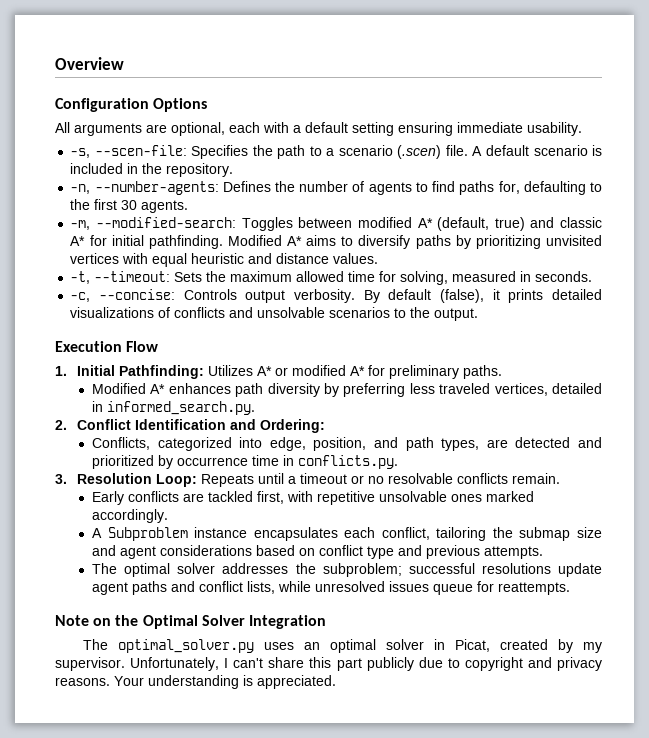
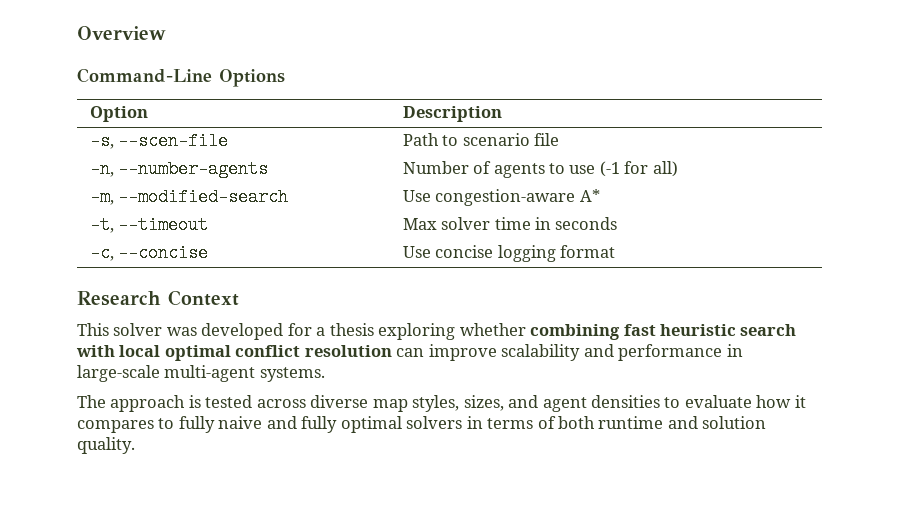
- Configuration Options
+ Command-Line Options
- All arguments are optional, each with a default setting ensuring immediate usability.
- -s, --scen-file: Specifies the path to a scenario (.scen) file. A default scenario is included in the repository.
- -n, --number-agents: Defines the number of agents to find paths for, defaulting to the first 30 agents.
- -m, --modified-search: Toggles between modified A* (default, true) and classic A* for initial pathfinding. Modified A* aims to diversify paths by prioritizing unvisited vertices with equal heuristic and distance values.
- -t, --timeout: Sets the maximum allowed time for solving, measured in seconds.
- -c, --concise: Controls output verbosity. By default (false), it prints detailed visualizations of conflicts and unsolvable scenarios to the output.
- Execution Flow
- 1. Initial Pathfinding: Utilizes A* or modified A* for preliminary paths.
- Modified A* enhances path diversity by preferring less traveled vertices, detailed in informed_search.py.
- 2. Conflict Identification and Ordering:
- Conflicts, categorized into edge, position, and path types, are detected and prioritized by occurrence time in conflicts.py.
- 3. Resolution Loop: Repeats until a timeout or no resolvable conflicts remain.
- Early conflicts are tackled first, with repetitive unsolvable ones marked accordingly.
- A Subproblem instance encapsulates each conflict, tailoring the submap size and agent considerations based on conflict type and previous attempts.
- The optimal solver addresses the subproblem; successful resolutions update agent paths and conflict lists, while unresolved issues queue for reattempts.
- Note on the Optimal Solver Integration
- The optimal_solver.py uses an optimal solver in Picat, created by my supervisor. Unfortunately, I can't share this part publicly due to copyright and privacy reasons. Your understanding is appreciated.
+ Option | Description
+ -s, --scen-file | Path to scenario file
+ -n, --number-agents | Number of agents to use (-1 for all)
+ -m, --modified-search | Use congestion-aware A*
+ -t, --timeout | Max solver time in seconds
+ -c, --concise | Use concise logging format
+ Research Context
+ This solver was developed for a thesis exploring whether combining fast heuristic search with local optimal conflict resolution can improve scalability and performance in large-scale multi-agent systems.
+ The approach is tested across diverse map styles, sizes, and agent densities to evaluate how it compares to fully naive and fully optimal solvers in terms of both runtime and solution quality.

